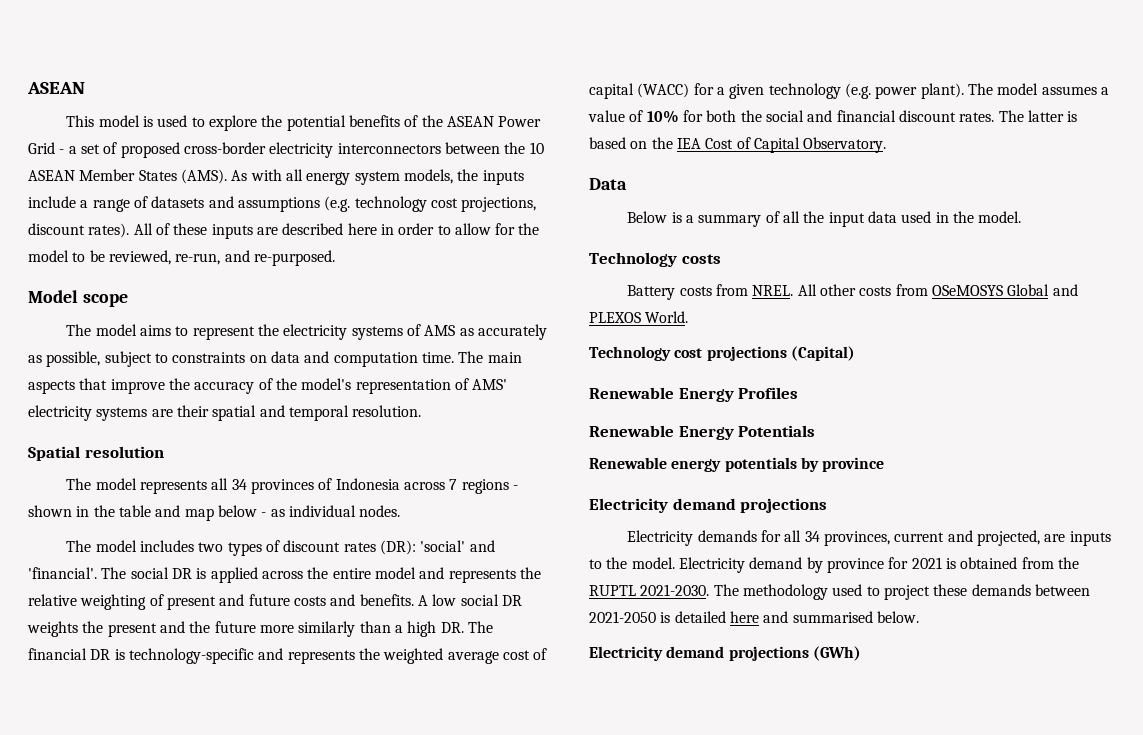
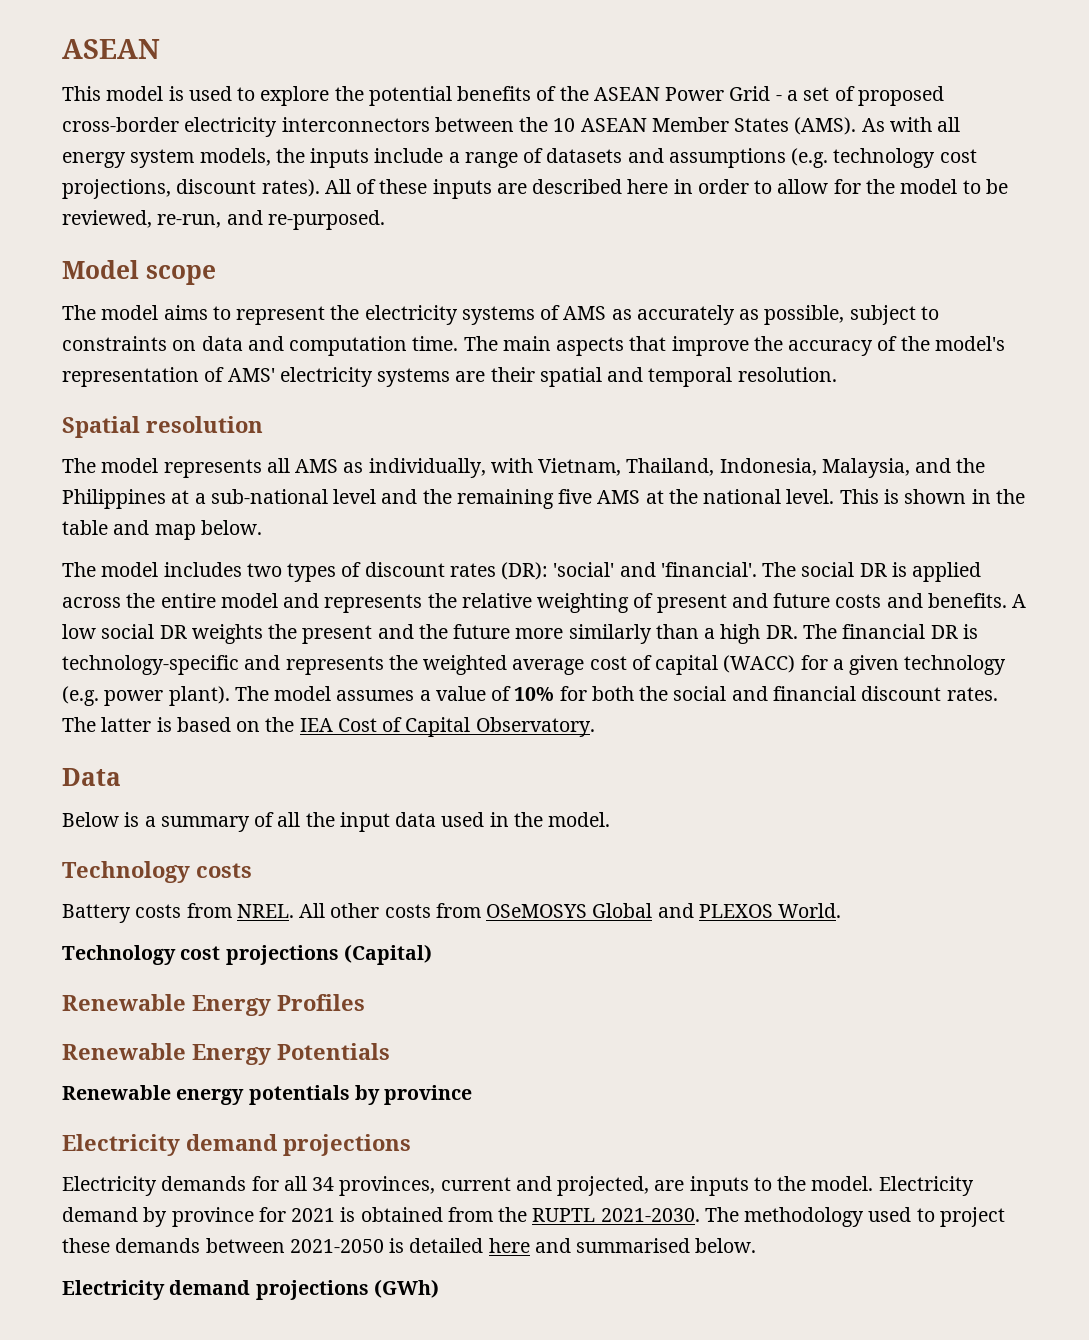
- The model represents all 34 provinces of Indonesia across 7 regions - shown in the table and map below - as individual nodes.
+ The model represents all AMS as individually, with Vietnam, Thailand, Indonesia, Malaysia, and the Philippines at a sub-national level and the remaining five AMS at the national level. This is shown in the table and map below.

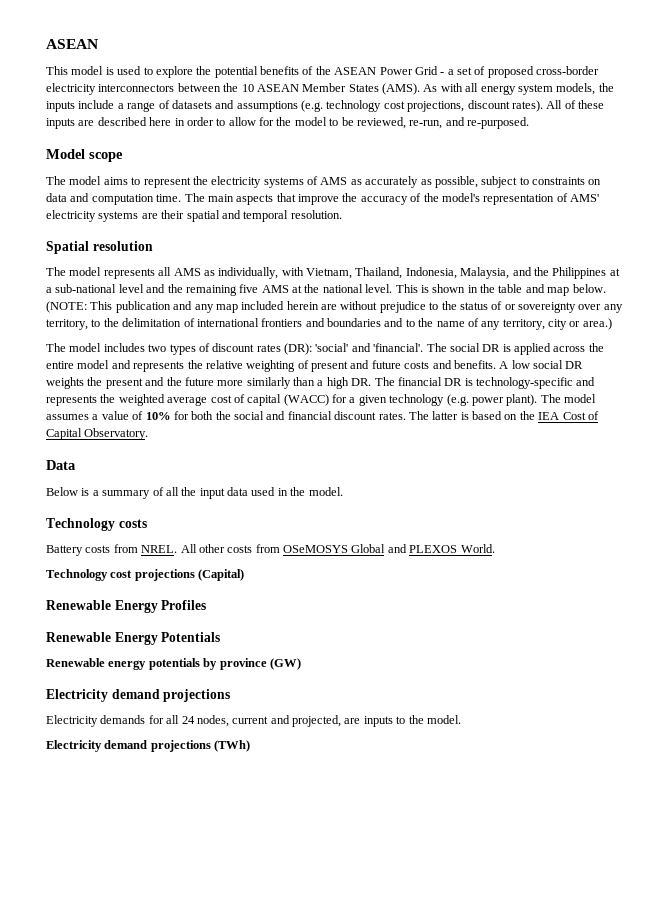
+ (NOTE: This publication and any map included herein are without prejudice to the status of or sovereignty over any territory, to the delimitation of international frontiers and boundaries and to the name of any territory, city or area.)
- Renewable energy potentials by province
+ Renewable energy potentials by province (GW)
- Electricity demands for all 34 provinces, current and projected, are inputs to the model. Electricity demand by province for 2021 is obtained from the RUPTL 2021-2030. The methodology used to project these demands between 2021-2050 is detailed here and summarised below.
- Electricity demand projections (GWh)
+ Electricity demands for all 24 nodes, current and projected, are inputs to the model.
+ Electricity demand projections (TWh)

